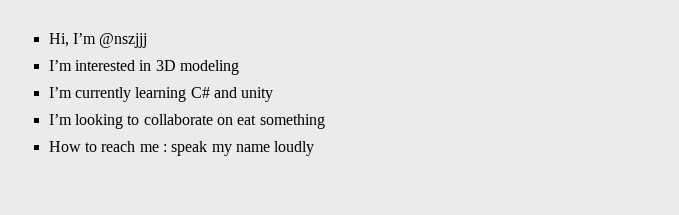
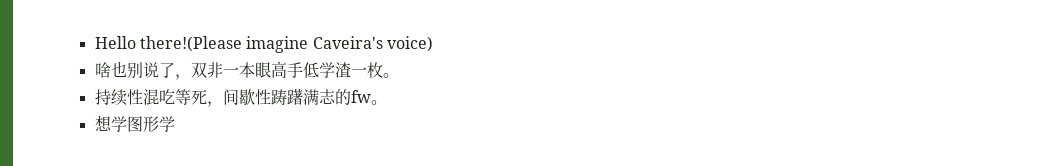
- Hi, I’m @nszjjj
- I’m interested in 3D modeling
- I’m currently learning C# and unity
- I’m looking to collaborate on eat something
- How to reach me : speak my name loudly
+ Hello there!(Please imagine Caveira's voice)
+ 啥也别说了，双非一本眼高手低学渣一枚。
+ 持续性混吃等死，间歇性踌躇满志的fw。
+ 想学图形学

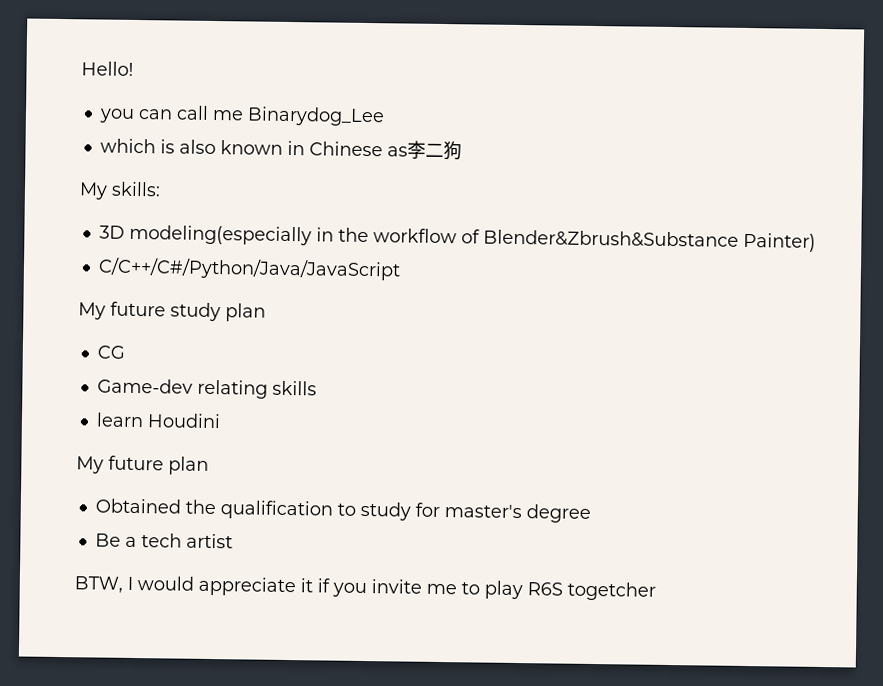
- Hello there!(Please imagine Caveira's voice)
- 啥也别说了，双非一本眼高手低学渣一枚。
- 持续性混吃等死，间歇性踌躇满志的fw。
- 想学图形学
+ Hello!
+ you can call me Binarydog_Lee
+ which is also known in Chinese as李二狗
+ My skills:
+ 3D modeling(especially in the workflow of Blender&Zbrush&Substance Painter)
+ C/C++/C#/Python/Java/JavaScript
+ My future study plan
+ CG
+ Game-dev relating skills
+ learn Houdini
+ My future plan
+ Obtained the qualification to study for master's degree
+ Be a tech artist
+ BTW, I would appreciate it if you invite me to play R6S togetcher

